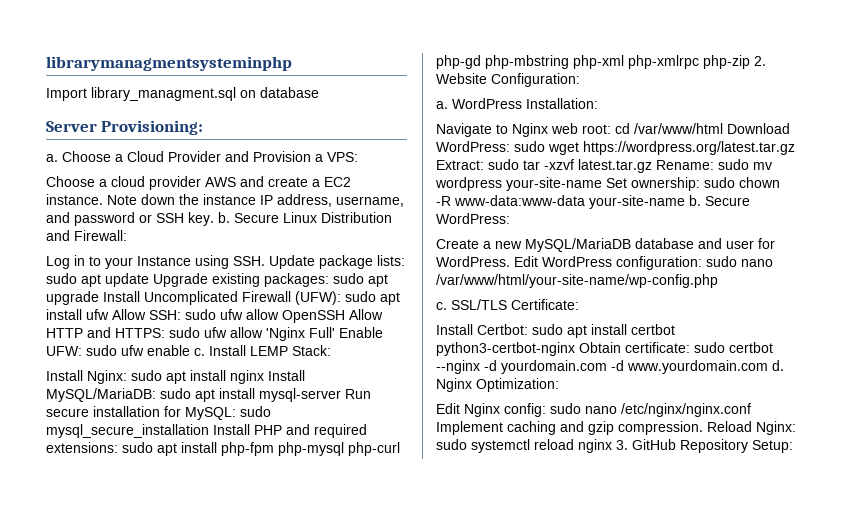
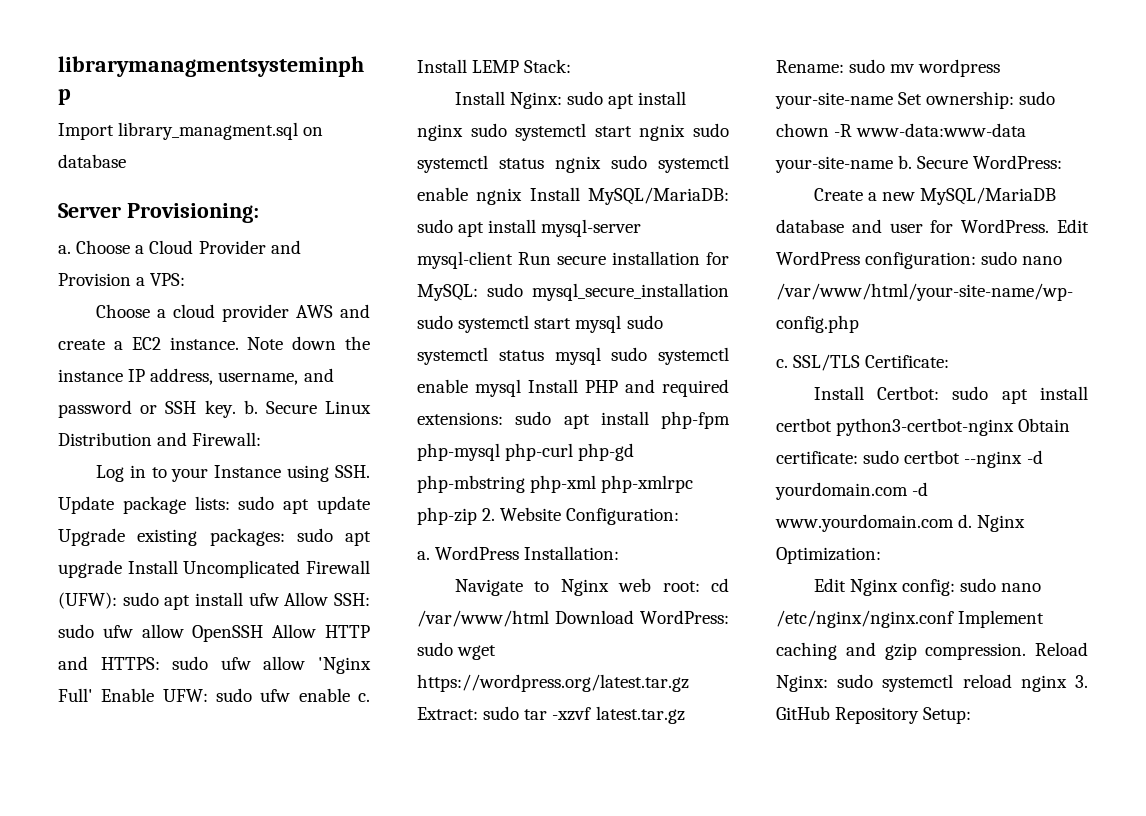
- Install Nginx: sudo apt install nginx Install MySQL/MariaDB: sudo apt install mysql-server Run secure installation for MySQL: sudo mysql_secure_installation Install PHP and required extensions: sudo apt install php-fpm php-mysql php-curl php-gd php-mbstring php-xml php-xmlrpc php-zip 2. Website Configuration:
+ Install Nginx: sudo apt install nginx sudo systemctl start ngnix sudo systemctl status ngnix sudo systemctl enable ngnix Install MySQL/MariaDB: sudo apt install mysql-server mysql-client Run secure installation for MySQL: sudo mysql_secure_installation sudo systemctl start mysql sudo systemctl status mysql sudo systemctl enable mysql Install PHP and required extensions: sudo apt install php-fpm php-mysql php-curl php-gd php-mbstring php-xml php-xmlrpc php-zip 2. Website Configuration:

